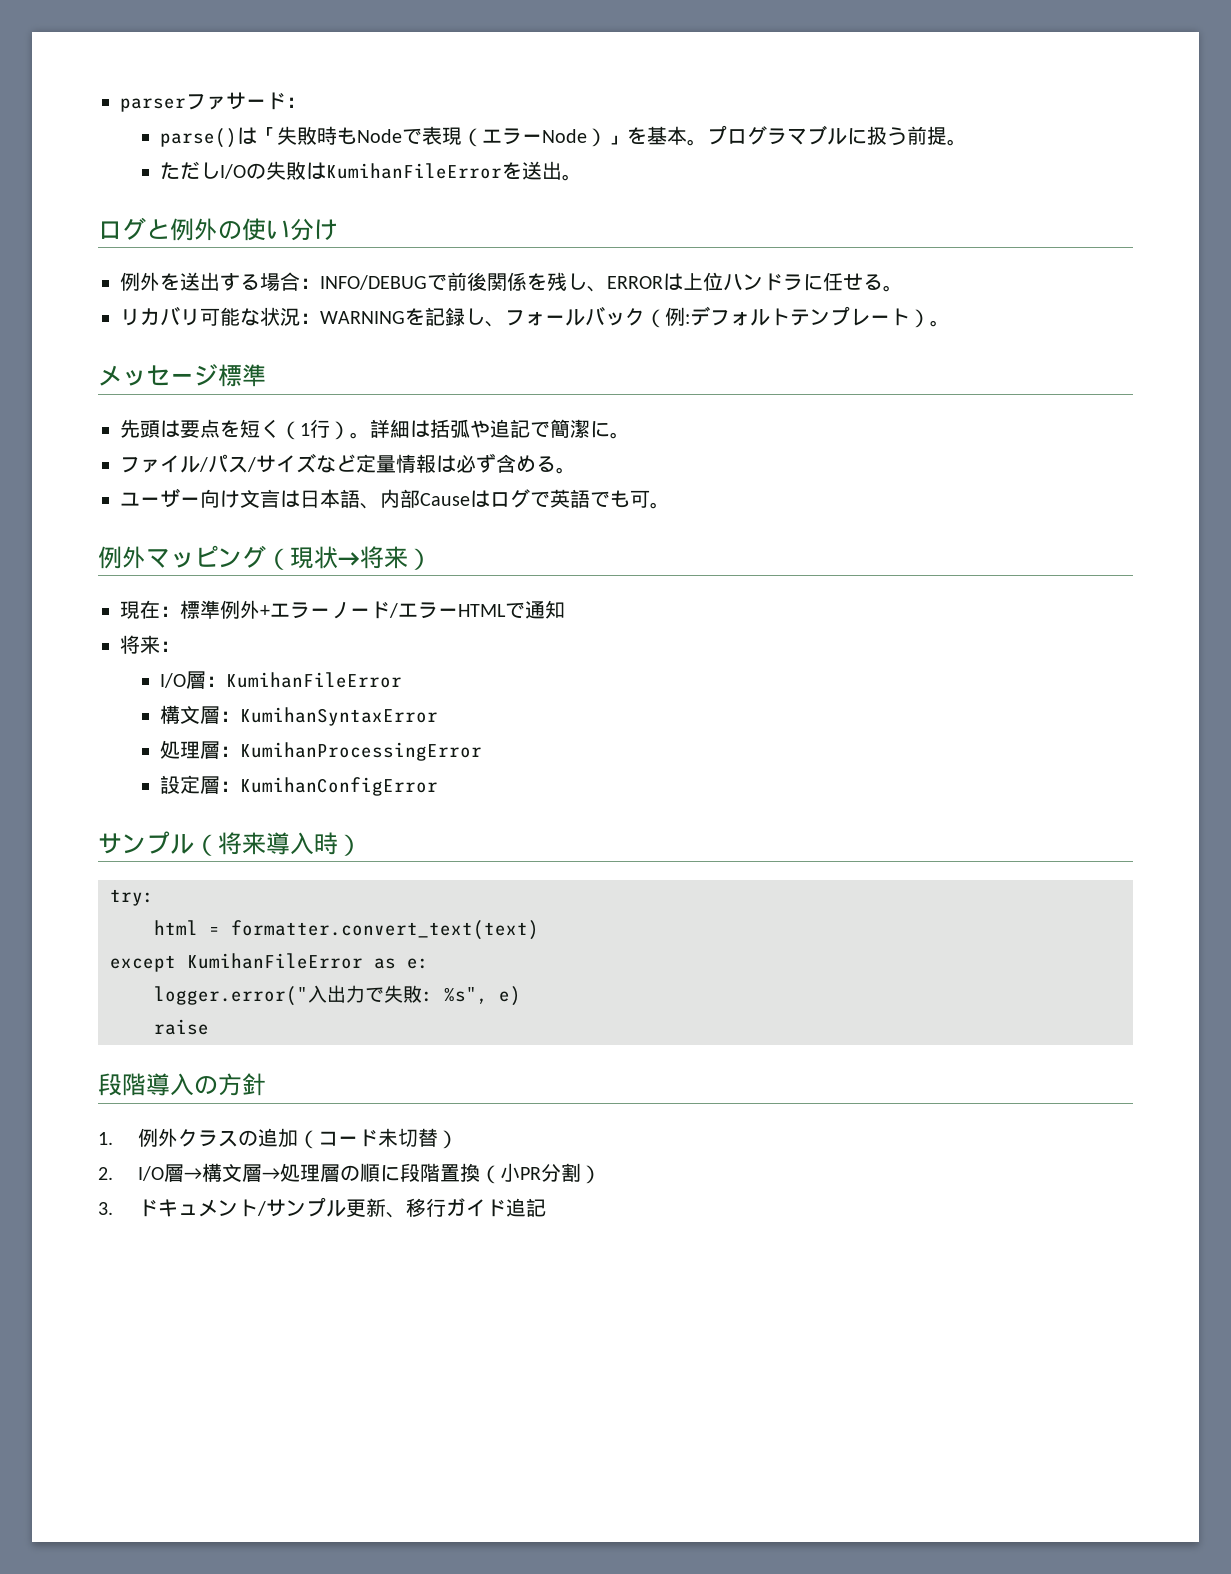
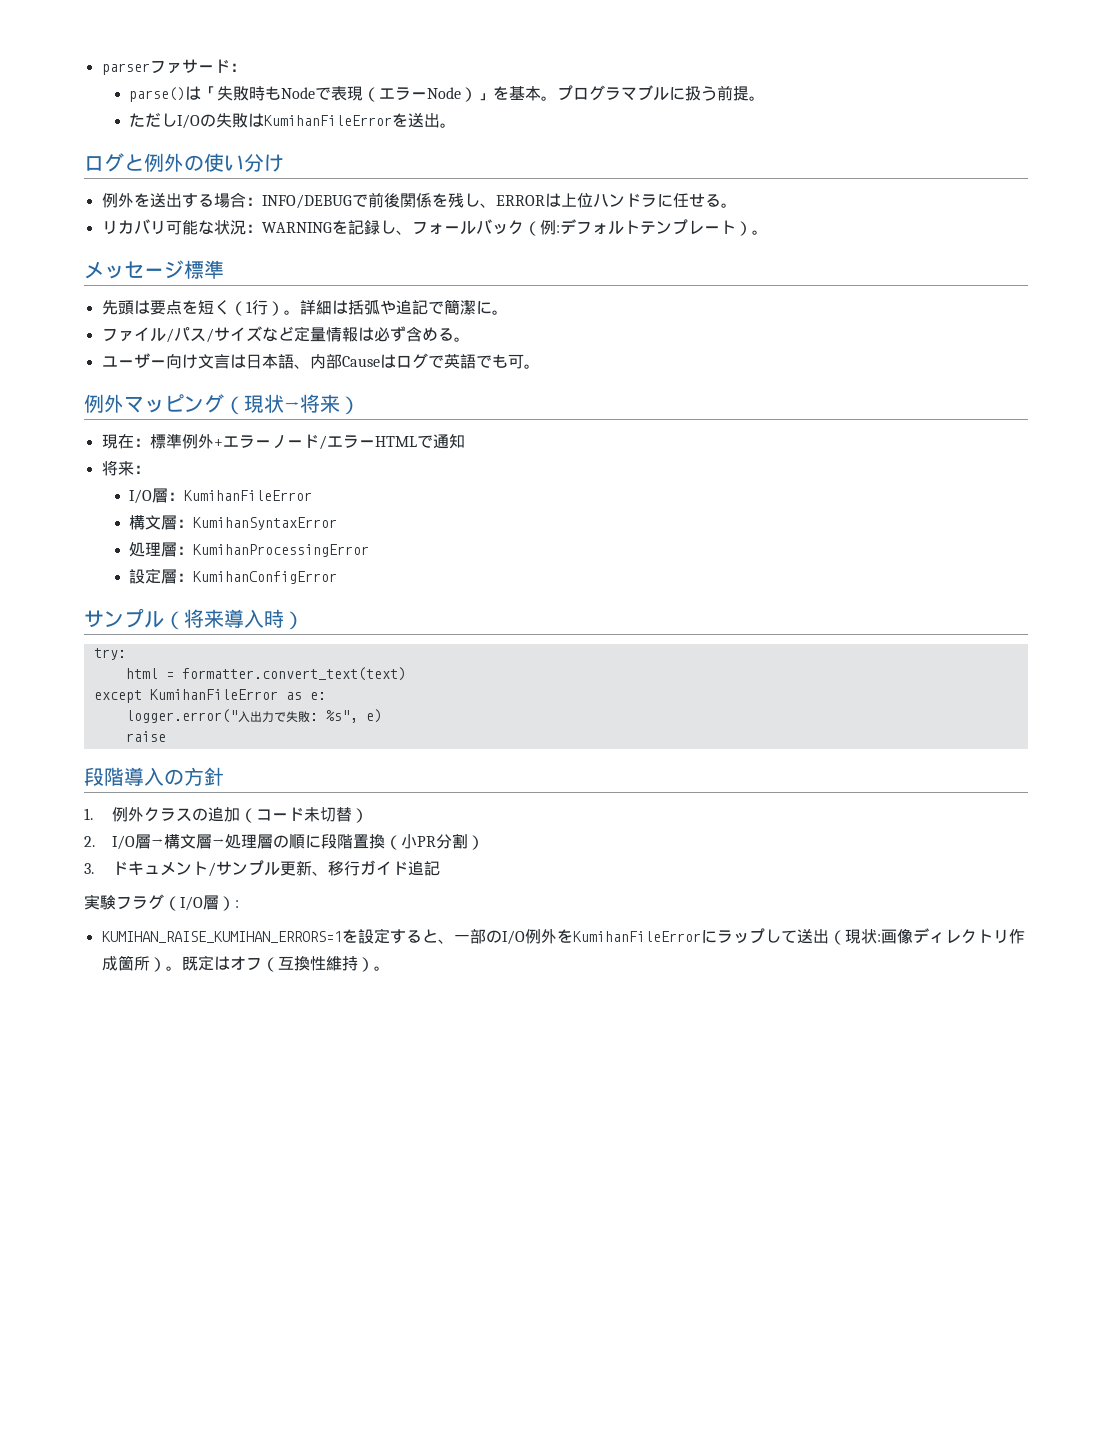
+ 実験フラグ（I/O層）:
+ KUMIHAN_RAISE_KUMIHAN_ERRORS=1を設定すると、一部のI/O例外をKumihanFileErrorにラップして送出（現状:画像ディレクトリ作成箇所）。既定はオフ（互換性維持）。

